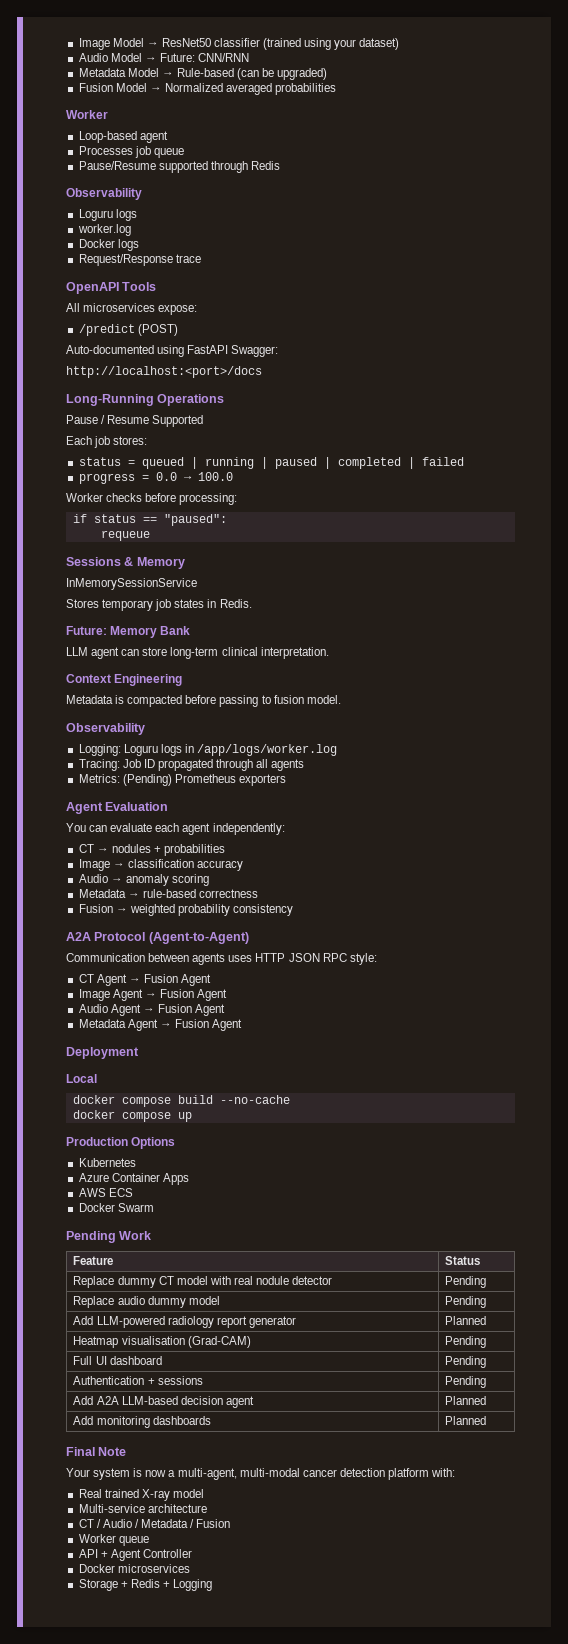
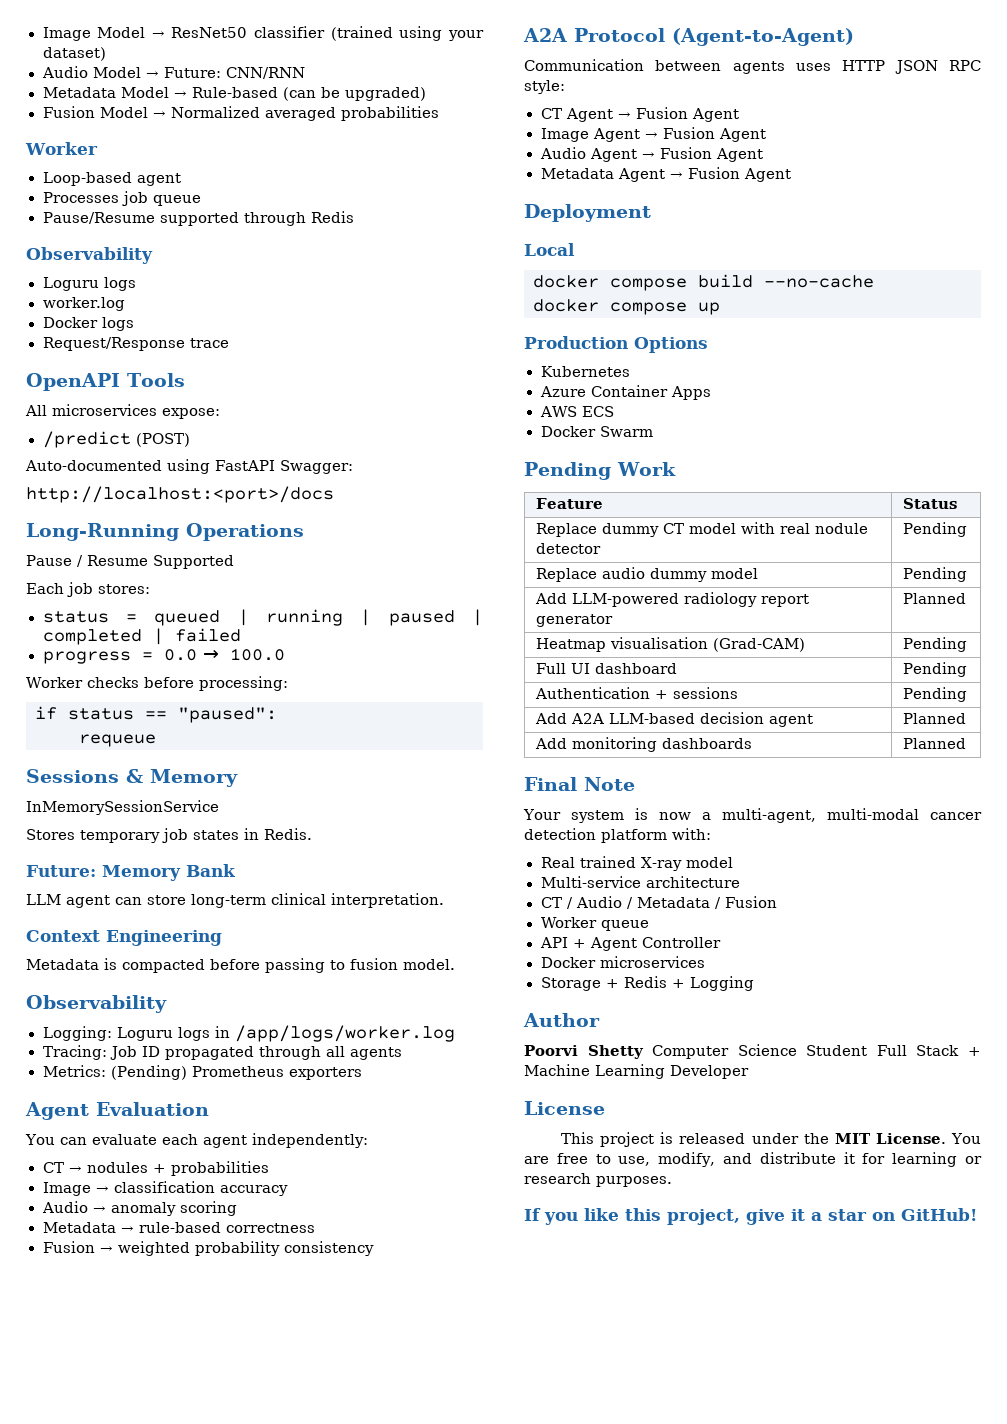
+ Author
+ Poorvi Shetty Computer Science Student Full Stack + Machine Learning Developer
+ License
+ This project is released under the MIT License. You are free to use, modify, and distribute it for learning or research purposes.
+ If you like this project, give it a star on GitHub!

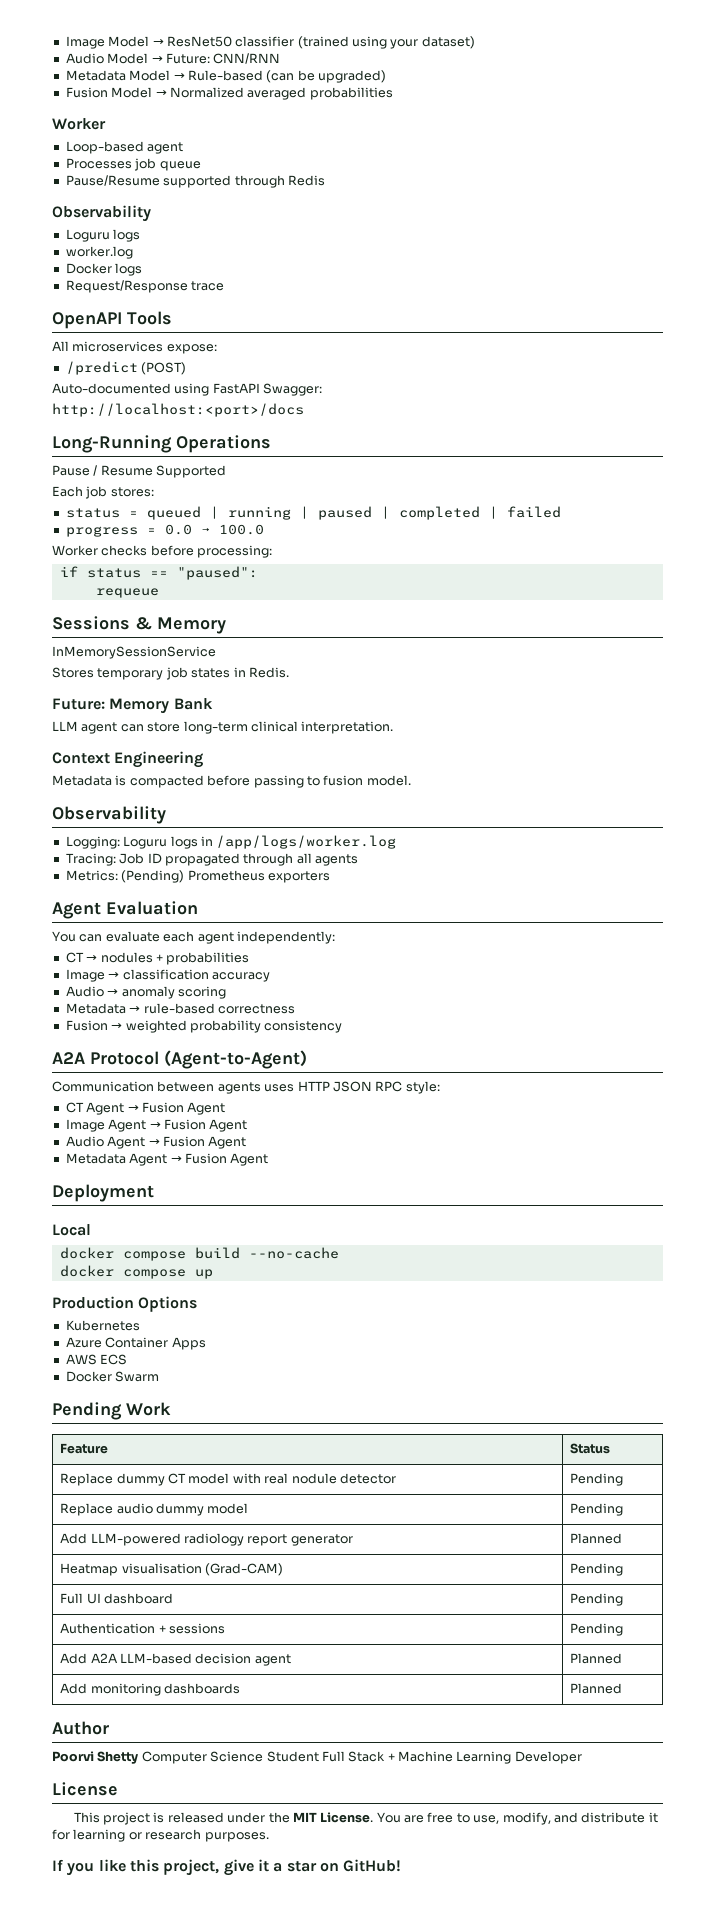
- Final Note
- Your system is now a multi-agent, multi-modal cancer detection platform with:
- Real trained X-ray model
- Multi-service architecture
- CT / Audio / Metadata / Fusion
- Worker queue
- API + Agent Controller
- Docker microservices
- Storage + Redis + Logging

